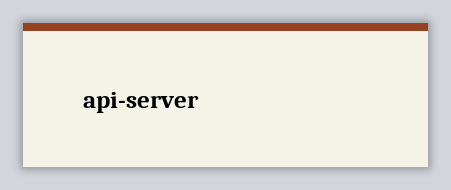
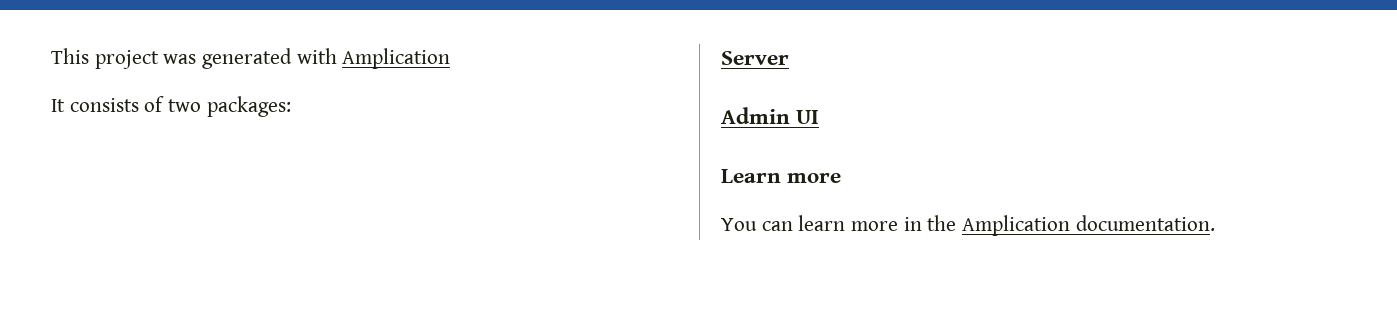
- api-server
+ This project was generated with Amplication
+ It consists of two packages:
+ Server
+ Admin UI
+ Learn more
+ You can learn more in the Amplication documentation.

